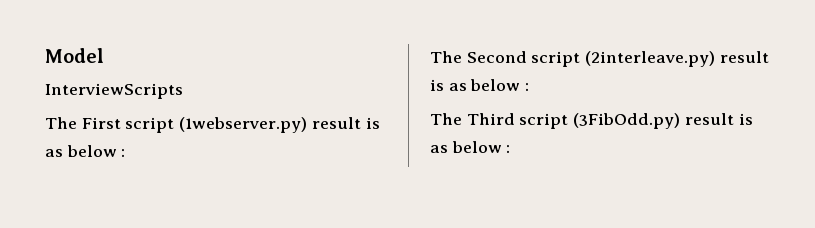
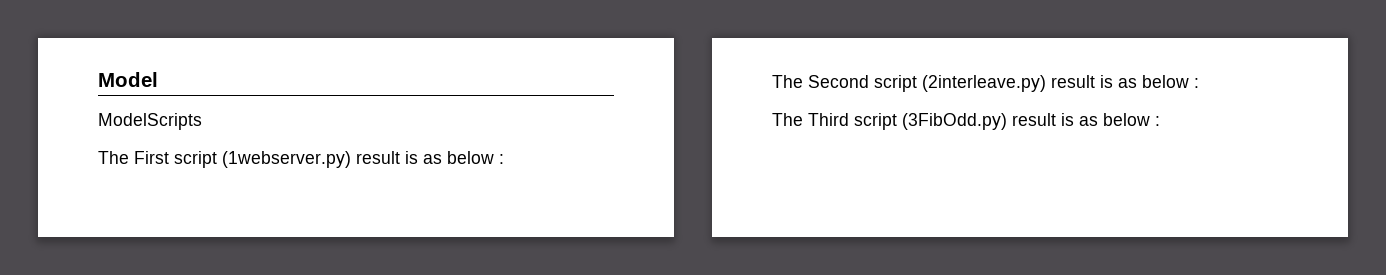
- InterviewScripts
+ ModelScripts

